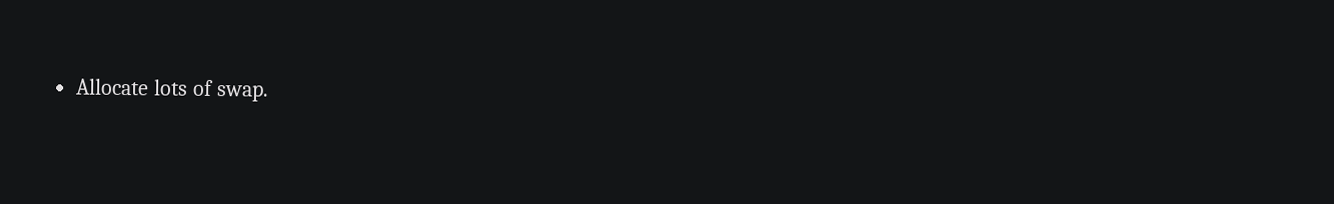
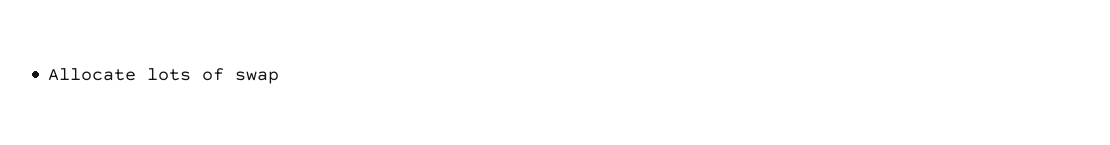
- Allocate lots of swap.
+ Allocate lots of swap

